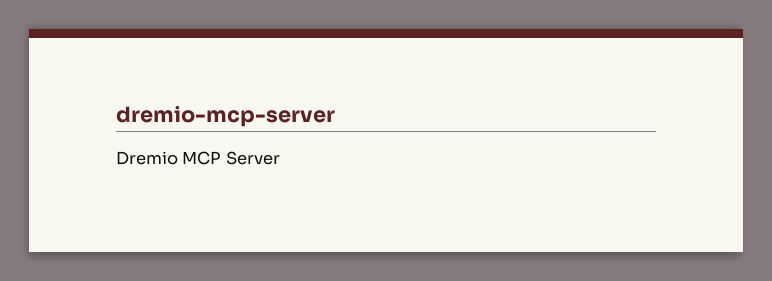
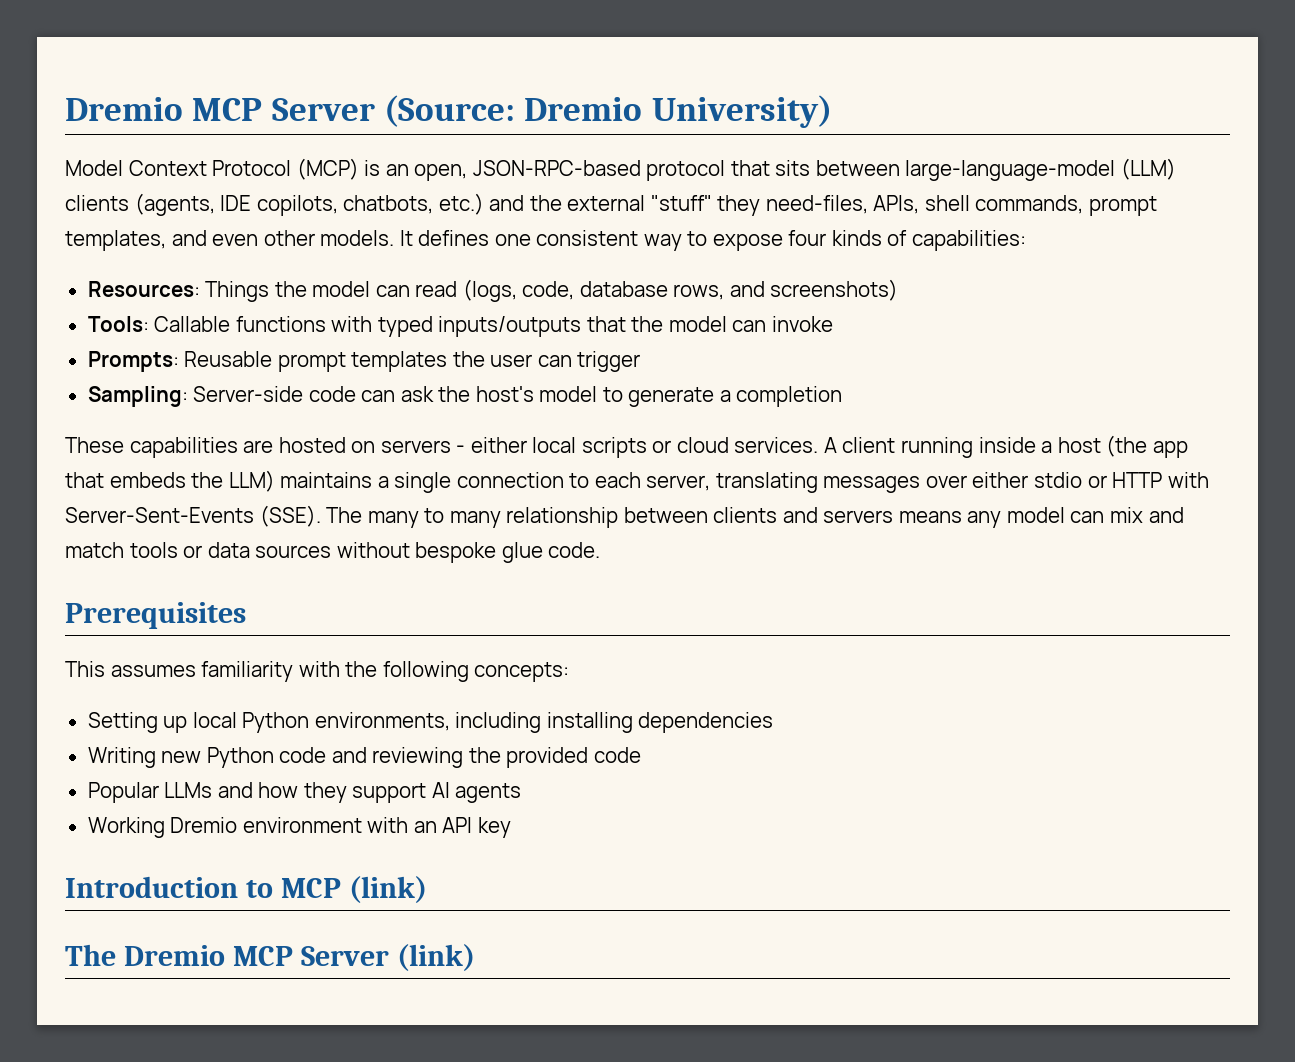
- dremio-mcp-server
- Dremio MCP Server
+ Dremio MCP Server (Source: Dremio University)
+ Model Context Protocol (MCP) is an open, JSON-RPC-based protocol that sits between large-language-model (LLM) clients (agents, IDE copilots, chatbots, etc.) and the external "stuff" they need-files, APIs, shell commands, prompt templates, and even other models. It defines one consistent way to expose four kinds of capabilities:
+ Resources: Things the model can read (logs, code, database rows, and screenshots)
+ Tools: Callable functions with typed inputs/outputs that the model can invoke
+ Prompts: Reusable prompt templates the user can trigger
+ Sampling: Server-side code can ask the host's model to generate a completion
+ These capabilities are hosted on servers - either local scripts or cloud services. A client running inside a host (the app that embeds the LLM) maintains a single connection to each server, translating messages over either stdio or HTTP with Server-Sent-Events (SSE). The many to many relationship between clients and servers means any model can mix and match tools or data sources without bespoke glue code.
+ Prerequisites
+ This assumes familiarity with the following concepts:
+ Setting up local Python environments, including installing dependencies
+ Writing new Python code and reviewing the provided code
+ Popular LLMs and how they support AI agents
+ Working Dremio environment with an API key
+ Introduction to MCP (link)
+ The Dremio MCP Server (link)

